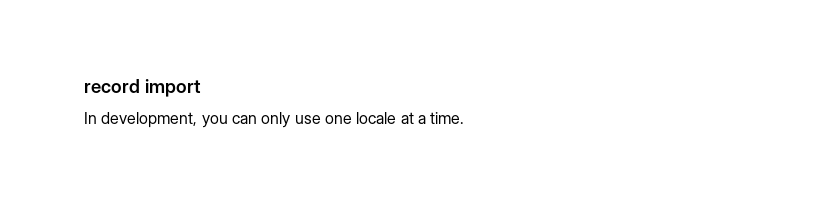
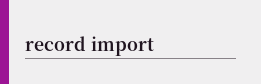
- In development, you can only use one locale at a time.

